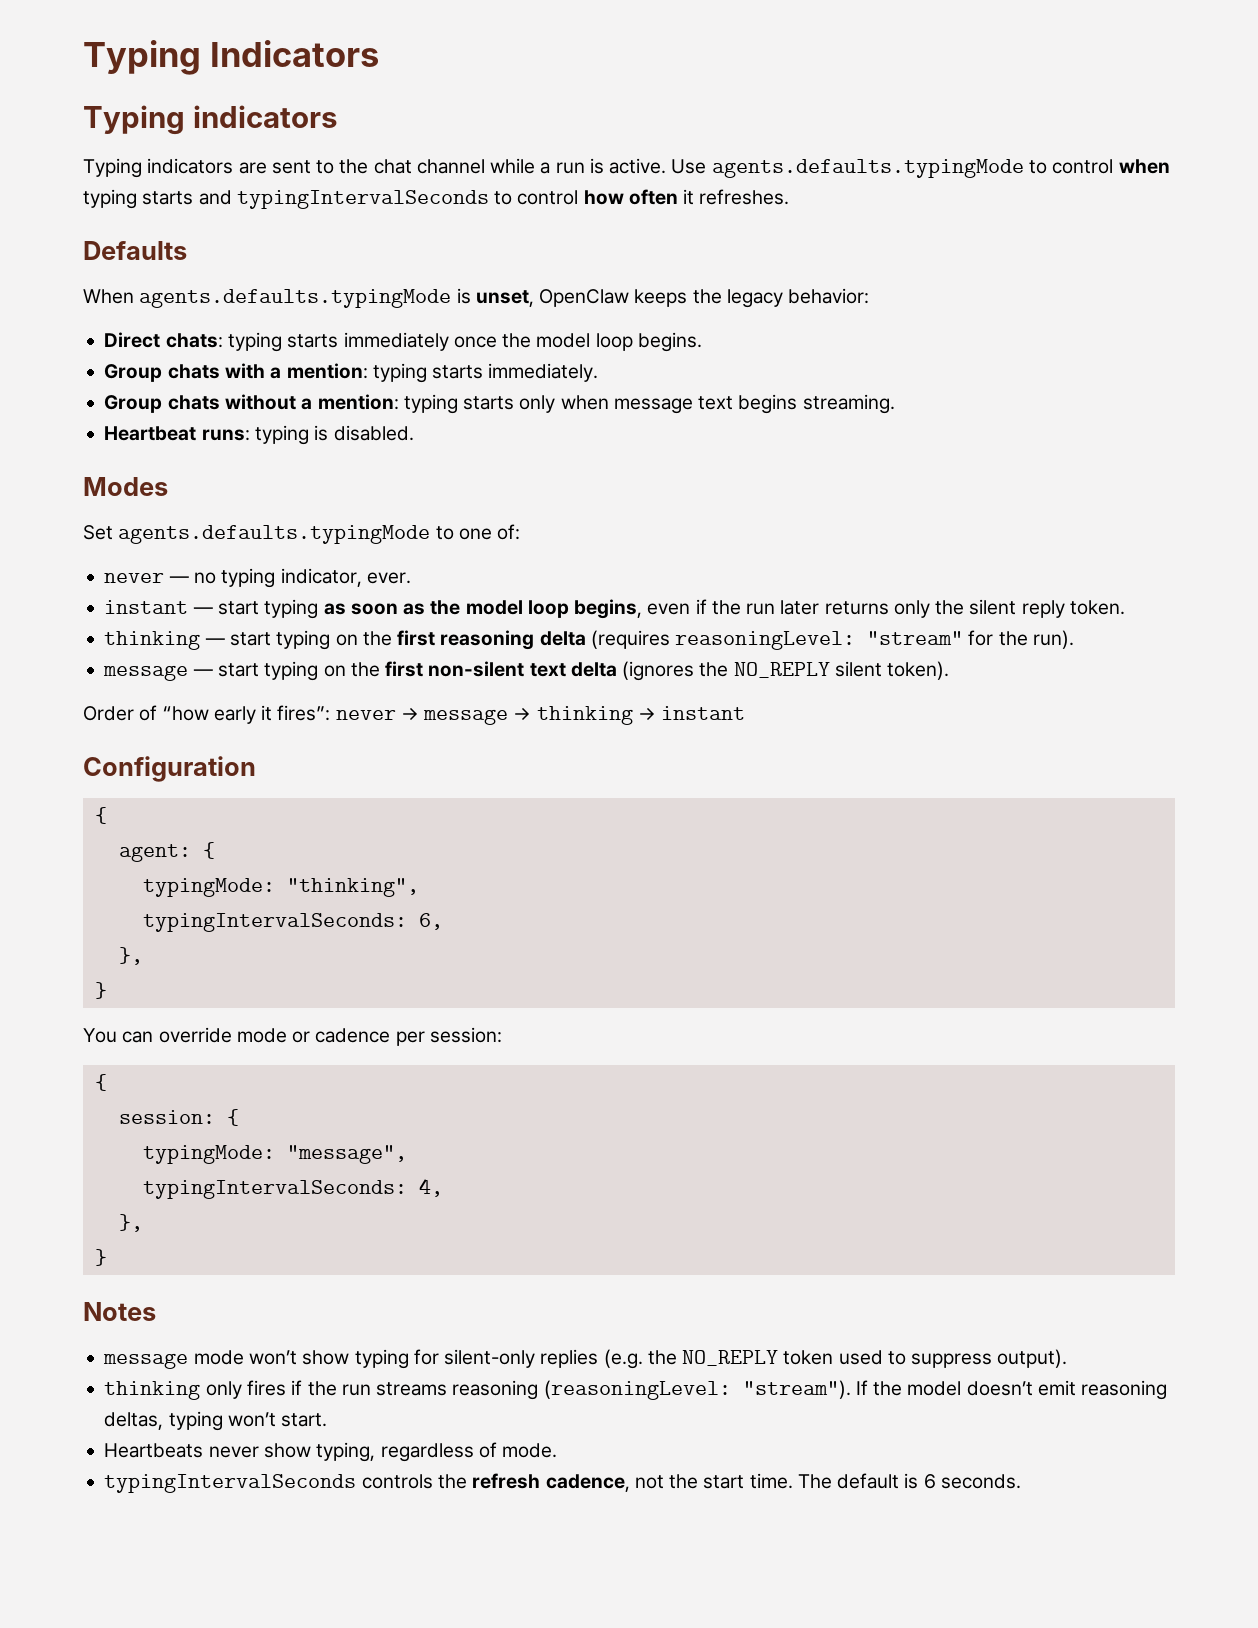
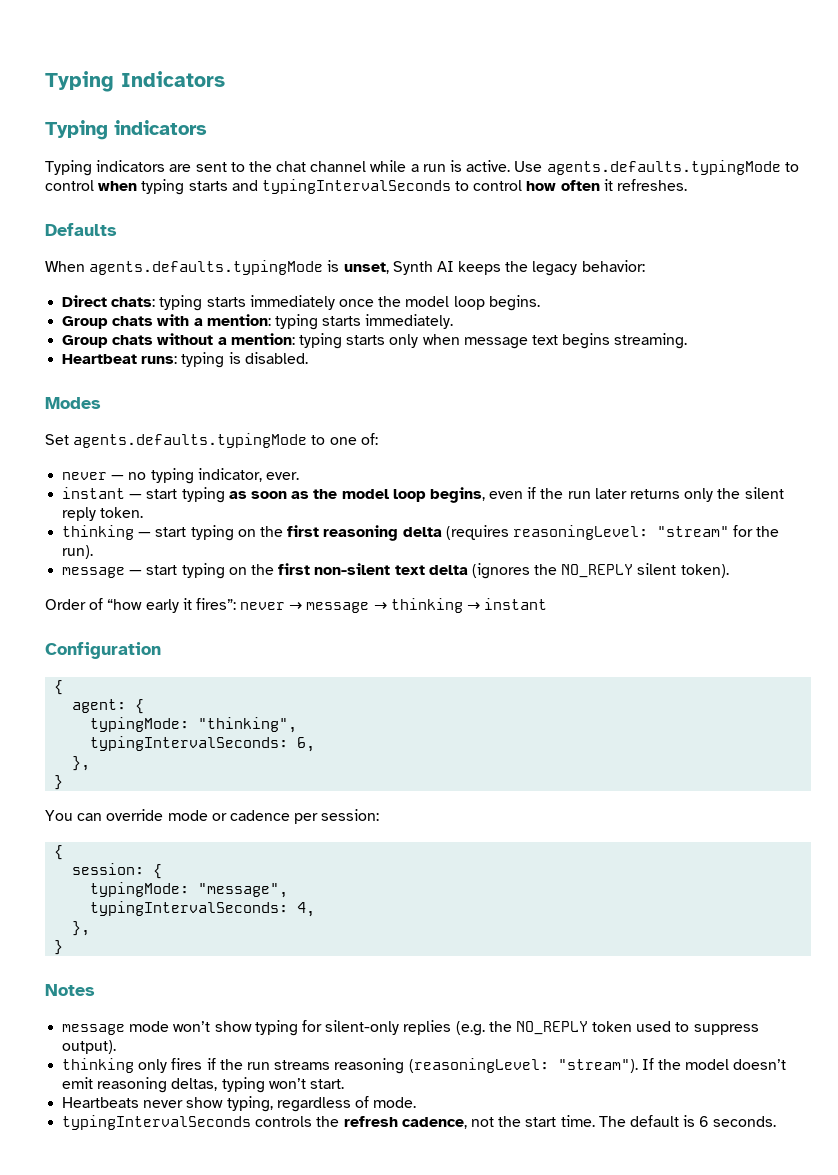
- When agents.defaults.typingMode is unset, OpenClaw keeps the legacy behavior:
+ When agents.defaults.typingMode is unset, Synth AI keeps the legacy behavior:

